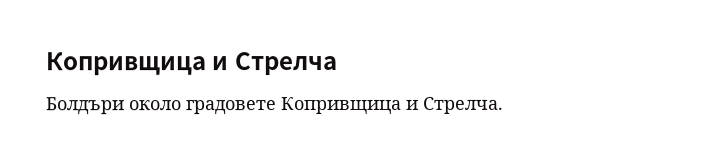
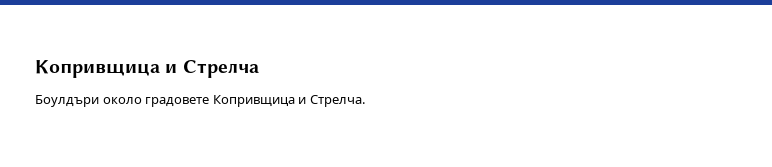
- Болдъри около градовете Копривщица и Стрелча.
+ Боулдъри около градовете Копривщица и Стрелча.

